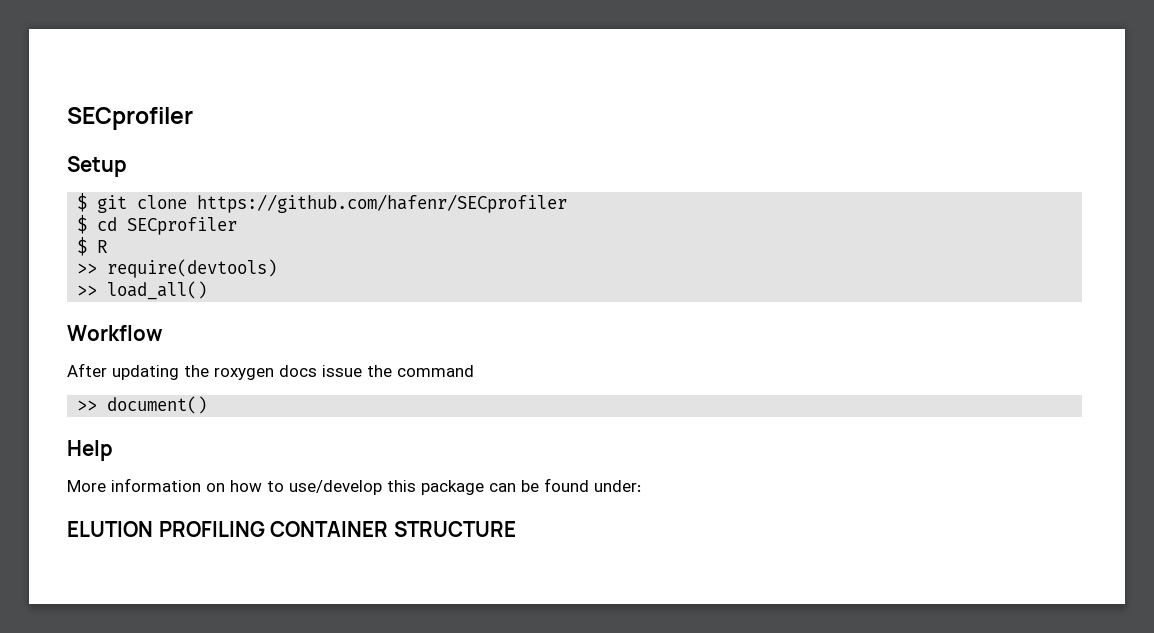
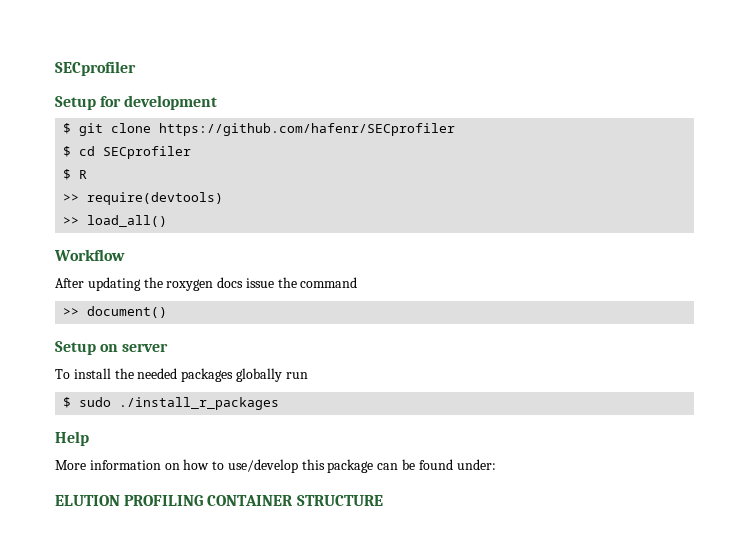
- Setup
+ Setup for development
+ Setup on server
+ To install the needed packages globally run
+ $ sudo ./install_r_packages

